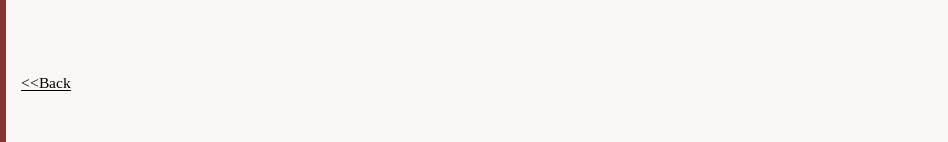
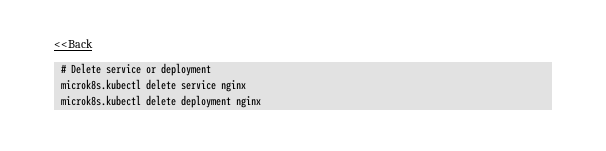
+ # Delete service or deployment
+ microk8s.kubectl delete service nginx
+ microk8s.kubectl delete deployment nginx

